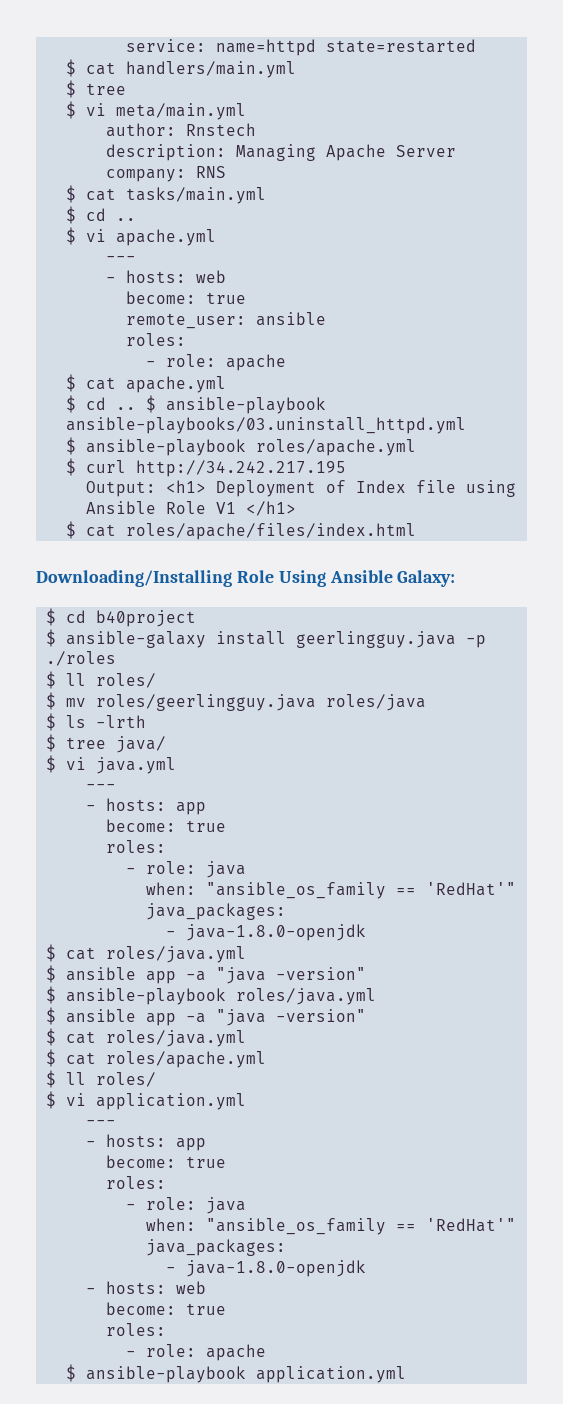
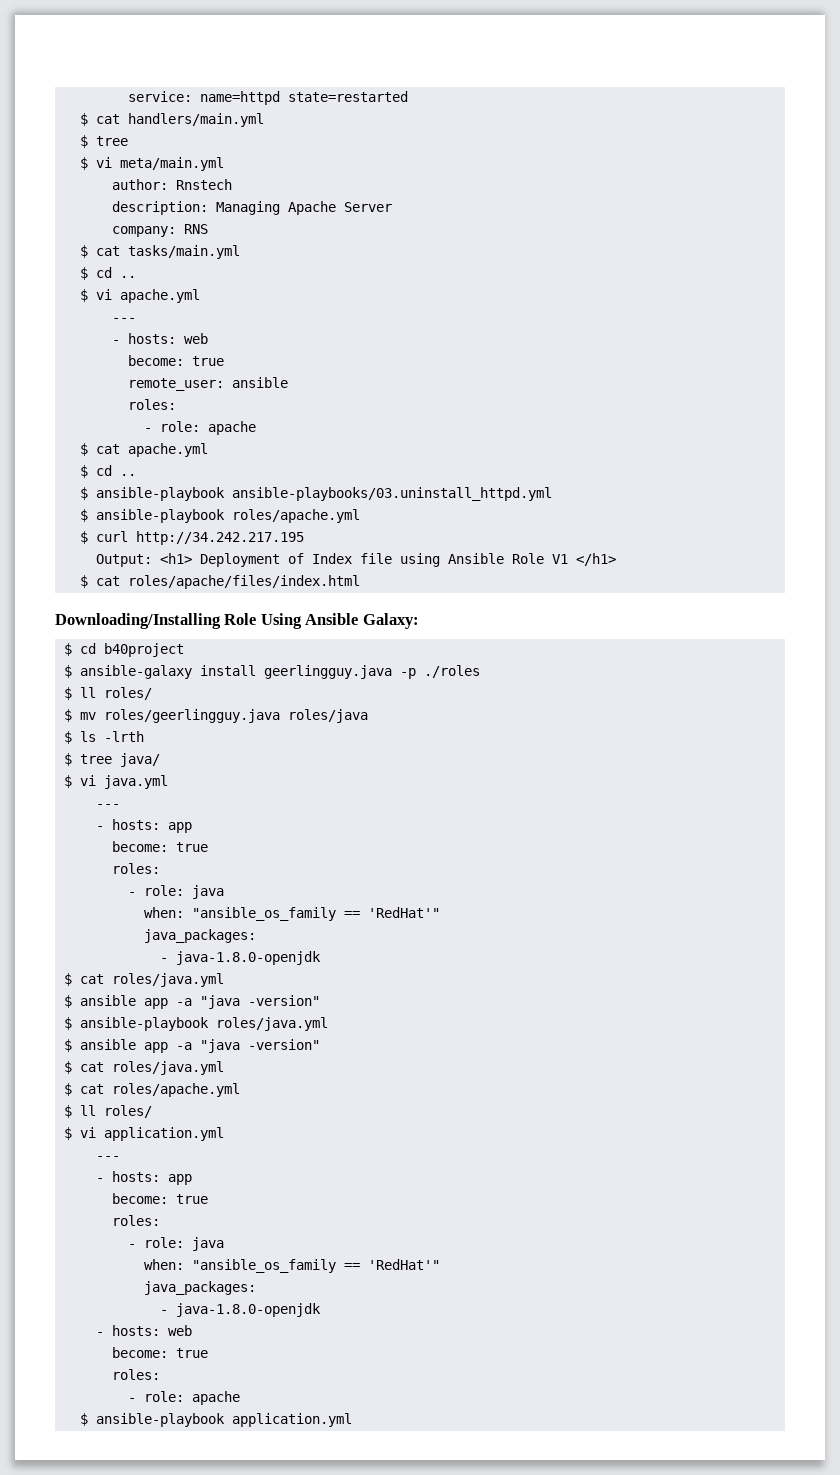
  $ cat apache.yml
- $ cd .. $ ansible-playbook ansible-playbooks/03.uninstall_httpd.yml
+ $ cd ..
+ $ ansible-playbook ansible-playbooks/03.uninstall_httpd.yml

